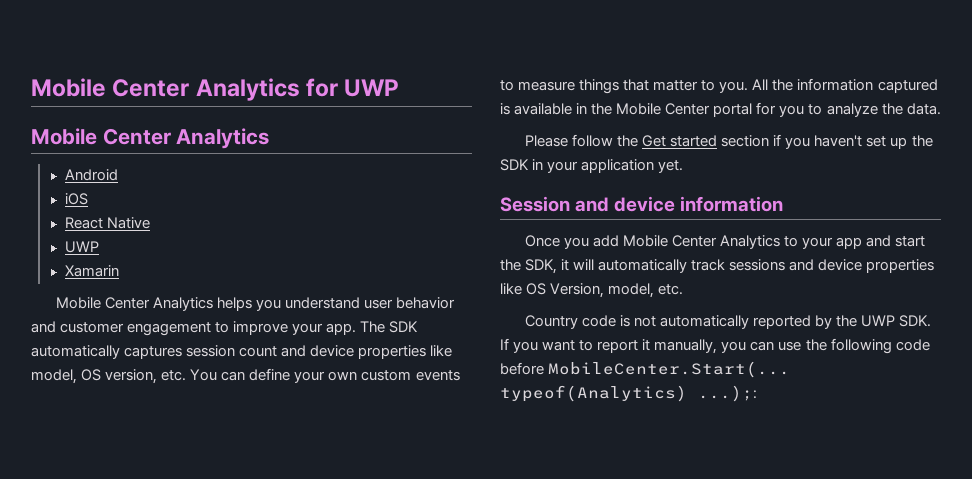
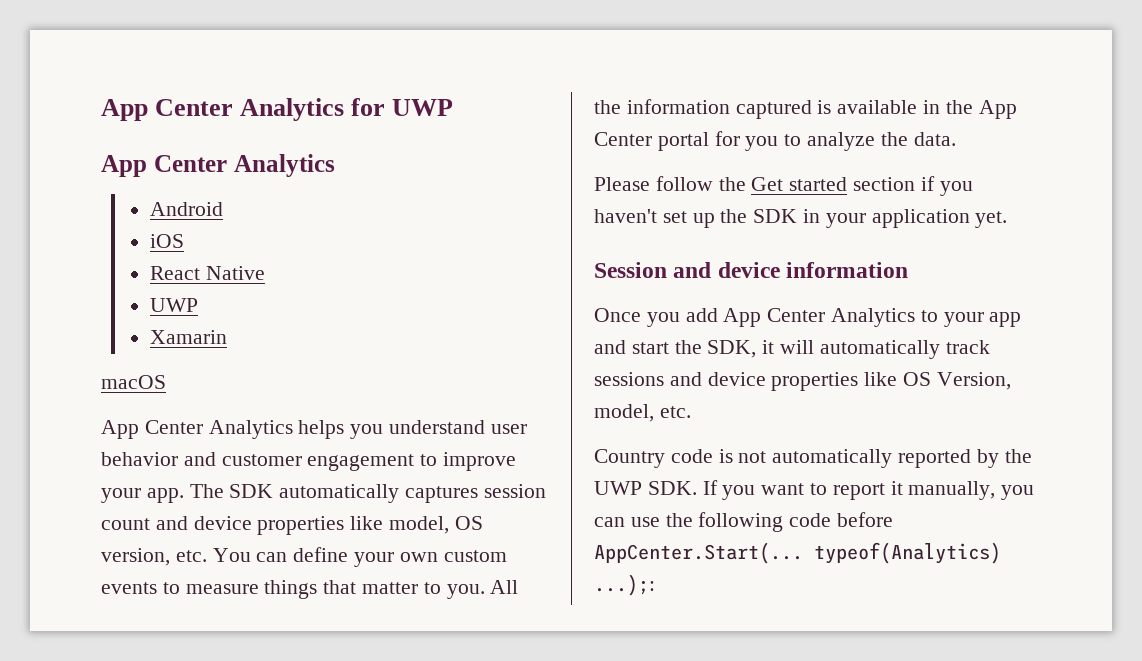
- Mobile Center Analytics for UWP
- Mobile Center Analytics
+ App Center Analytics for UWP
+ App Center Analytics
- Mobile Center Analytics helps you understand user behavior and customer engagement to improve your app.
+ macOS
+ App Center Analytics helps you understand user behavior and customer engagement to improve your app.
- All the information captured is available in the Mobile Center portal for you to analyze the data.
+ All the information captured is available in the App Center portal for you to analyze the data.
- Once you add Mobile Center Analytics to your app and start the SDK, it will automatically track sessions and device properties like OS Version, model, etc.
+ Once you add App Center Analytics to your app and start the SDK, it will automatically track sessions and device properties like OS Version, model, etc.
- Country code is not automatically reported by the UWP SDK. If you want to report it manually, you can use the following code before MobileCenter.Start(... typeof(Analytics) ...);:
+ Country code is not automatically reported by the UWP SDK. If you want to report it manually, you can use the following code before AppCenter.Start(... typeof(Analytics) ...);:

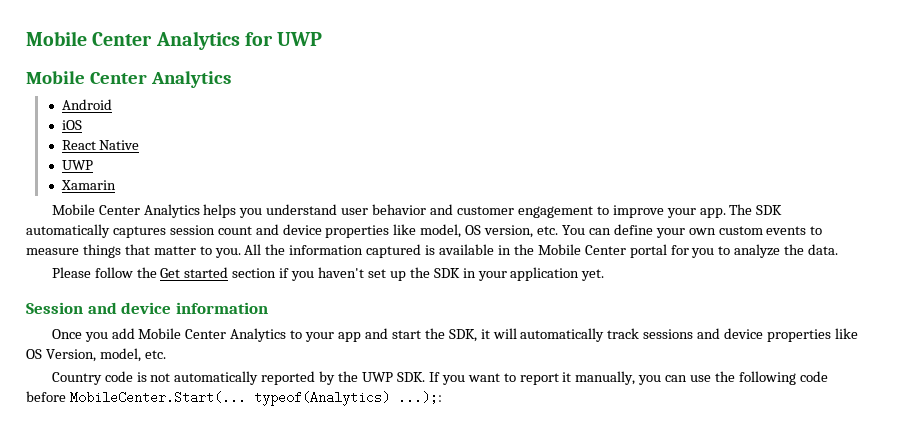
- App Center Analytics for UWP
- App Center Analytics
+ Mobile Center Analytics for UWP
+ Mobile Center Analytics
- macOS
- App Center Analytics helps you understand user behavior and customer engagement to improve your app.
+ Mobile Center Analytics helps you understand user behavior and customer engagement to improve your app.
- All the information captured is available in the App Center portal for you to analyze the data.
+ All the information captured is available in the Mobile Center portal for you to analyze the data.
- Once you add App Center Analytics to your app and start the SDK, it will automatically track sessions and device properties like OS Version, model, etc.
+ Once you add Mobile Center Analytics to your app and start the SDK, it will automatically track sessions and device properties like OS Version, model, etc.
- Country code is not automatically reported by the UWP SDK. If you want to report it manually, you can use the following code before AppCenter.Start(... typeof(Analytics) ...);:
+ Country code is not automatically reported by the UWP SDK. If you want to report it manually, you can use the following code before MobileCenter.Start(... typeof(Analytics) ...);:

